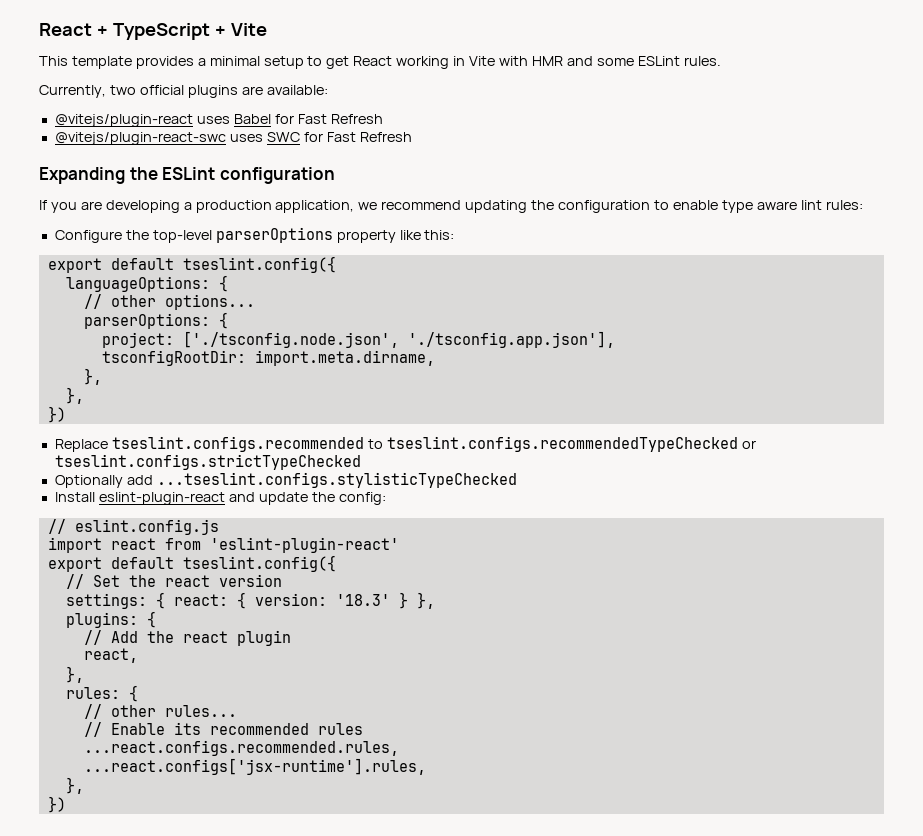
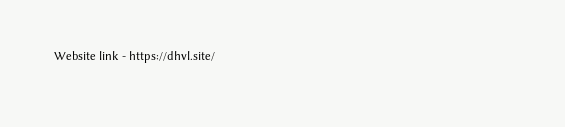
- React + TypeScript + Vite
- This template provides a minimal setup to get React working in Vite with HMR and some ESLint rules.
- Currently, two official plugins are available:
- @vitejs/plugin-react uses Babel for Fast Refresh
- @vitejs/plugin-react-swc uses SWC for Fast Refresh
- Expanding the ESLint configuration
- If you are developing a production application, we recommend updating the configuration to enable type aware lint rules:
- Configure the top-level parserOptions property like this:
- export default tseslint.config({
- languageOptions: {
- // other options...
- parserOptions: {
- project: ['./tsconfig.node.json', './tsconfig.app.json'],
- tsconfigRootDir: import.meta.dirname,
- },
- },
- })
- Replace tseslint.configs.recommended to tseslint.configs.recommendedTypeChecked or tseslint.configs.strictTypeChecked
- Optionally add ...tseslint.configs.stylisticTypeChecked
- Install eslint-plugin-react and update the config:
- // eslint.config.js
- import react from 'eslint-plugin-react'
- export default tseslint.config({
- // Set the react version
- settings: { react: { version: '18.3' } },
- plugins: {
- // Add the react plugin
- react,
- },
- rules: {
- // other rules...
- // Enable its recommended rules
- ...react.configs.recommended.rules,
- ...react.configs['jsx-runtime'].rules,
- },
- })
+ Website link - https://dhvl.site/

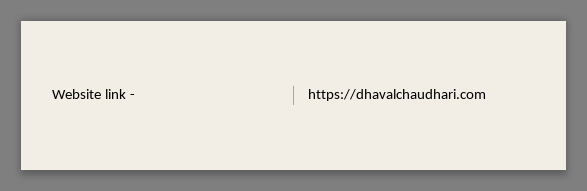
- Website link - https://dhvl.site/
+ Website link - https://dhavalchaudhari.com

